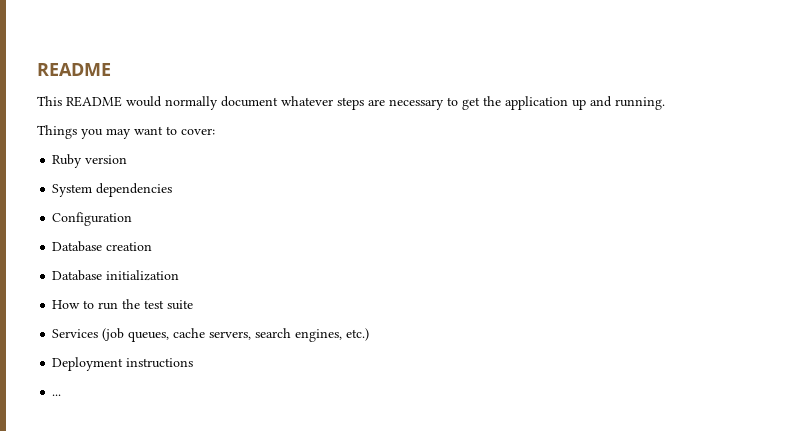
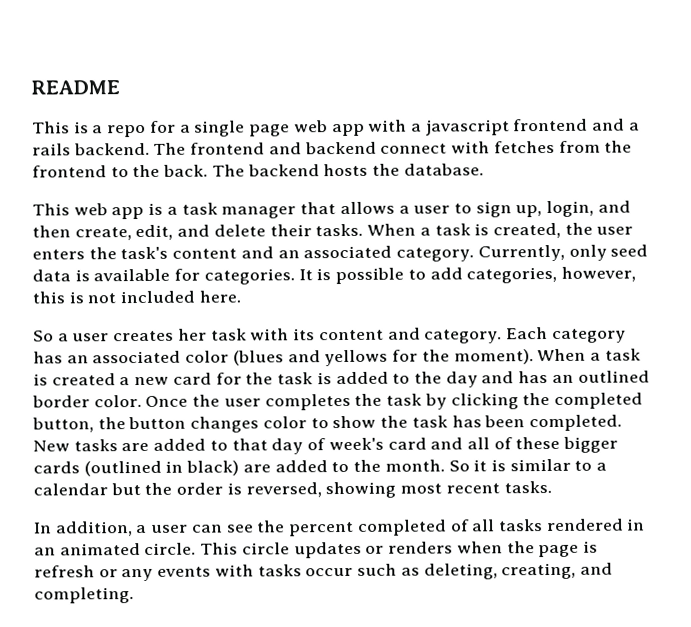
- This README would normally document whatever steps are necessary to get the application up and running.
- Things you may want to cover:
- Ruby version
- System dependencies
- Configuration
- Database creation
- Database initialization
- How to run the test suite
- Services (job queues, cache servers, search engines, etc.)
- Deployment instructions
- ...
+ This is a repo for a single page web app with a javascript frontend and a rails backend. The frontend and backend connect with fetches from the frontend to the back. The backend hosts the database.
+ This web app is a task manager that allows a user to sign up, login, and then create, edit, and delete their tasks. When a task is created, the user enters the task's content and an associated category. Currently, only seed data is available for categories. It is possible to add categories, however, this is not included here.
+ So a user creates her task with its content and category. Each category has an associated color (blues and yellows for the moment). When a task is created a new card for the task is added to the day and has an outlined border color. Once the user completes the task by clicking the completed button, the button changes color to show the task has been completed. New tasks are added to that day of week's card and all of these bigger cards (outlined in black) are added to the month. So it is similar to a calendar but the order is reversed, showing most recent tasks.
+ In addition, a user can see the percent completed of all tasks rendered in an animated circle. This circle updates or renders when the page is refresh or any events with tasks occur such as deleting, creating, and completing.

